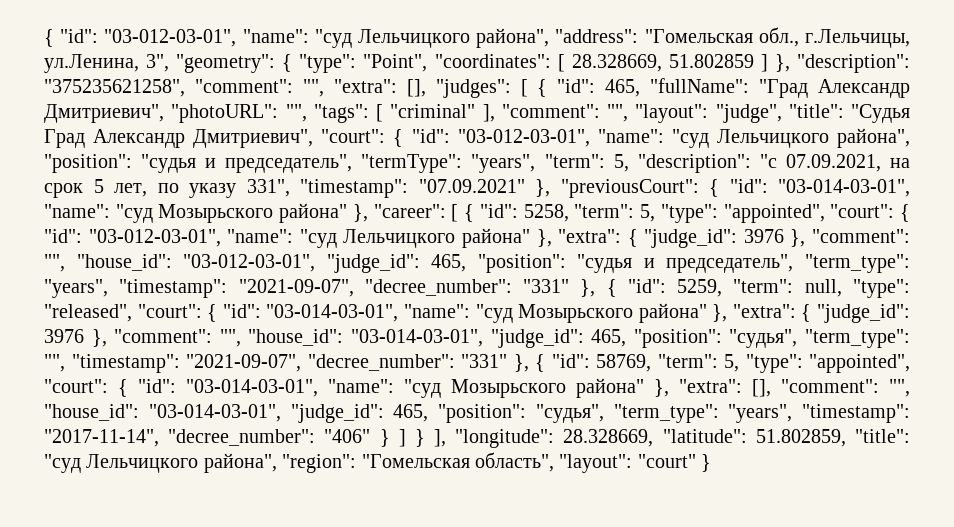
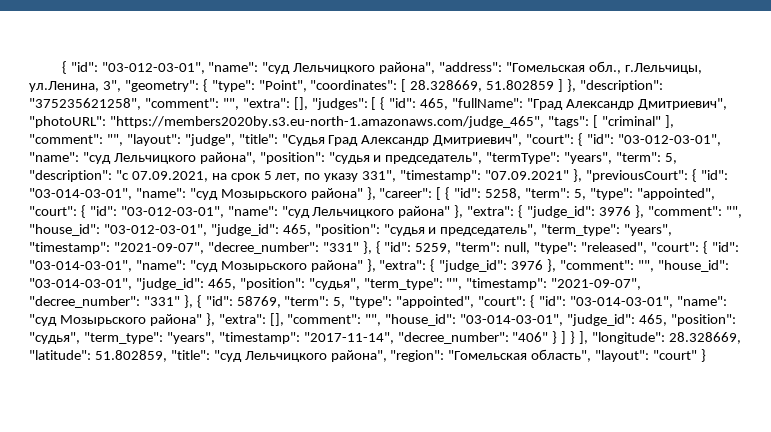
- "", "tags":
+ "https://members2020by.s3.eu-north-1.amazonaws.com/judge_465", "tags":

